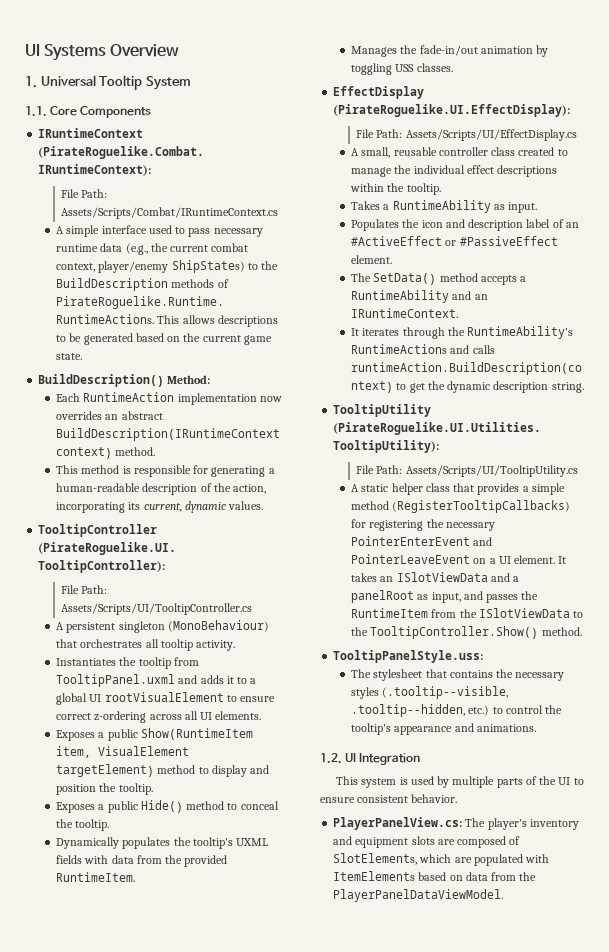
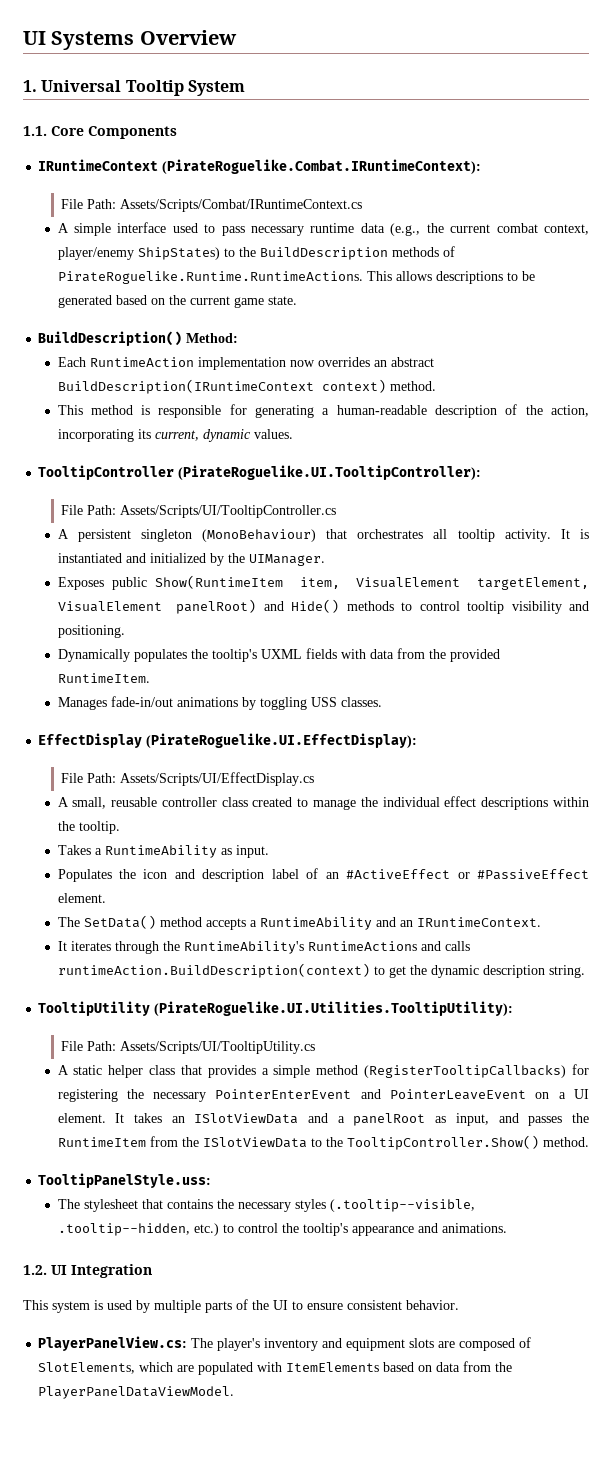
- A persistent singleton (MonoBehaviour) that orchestrates all tooltip activity.
- Instantiates the tooltip from TooltipPanel.uxml and adds it to a global UI rootVisualElement to ensure correct z-ordering across all UI elements.
- Exposes a public Show(RuntimeItem item, VisualElement targetElement) method to display and position the tooltip.
- Exposes a public Hide() method to conceal the tooltip.
+ A persistent singleton (MonoBehaviour) that orchestrates all tooltip activity. It is instantiated and initialized by the UIManager.
+ Exposes public Show(RuntimeItem item, VisualElement targetElement, VisualElement panelRoot) and Hide() methods to control tooltip visibility and positioning.
- Manages the fade-in/out animation by toggling USS classes.
+ Manages fade-in/out animations by toggling USS classes.

